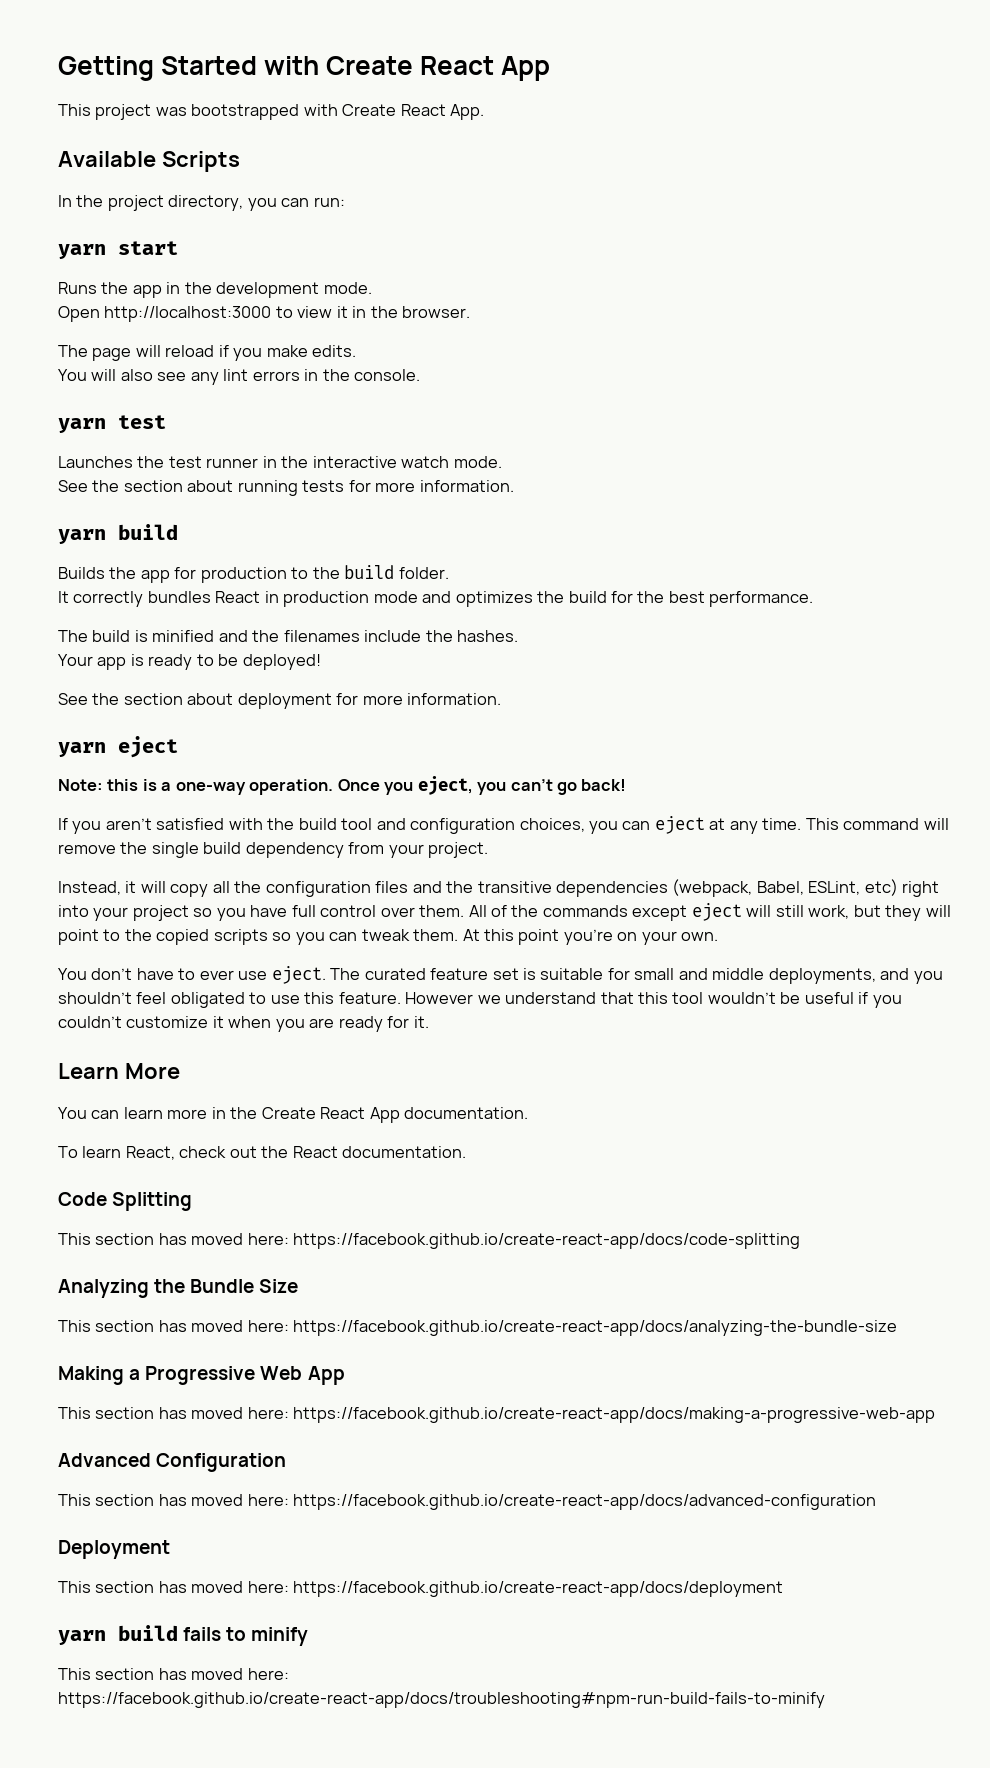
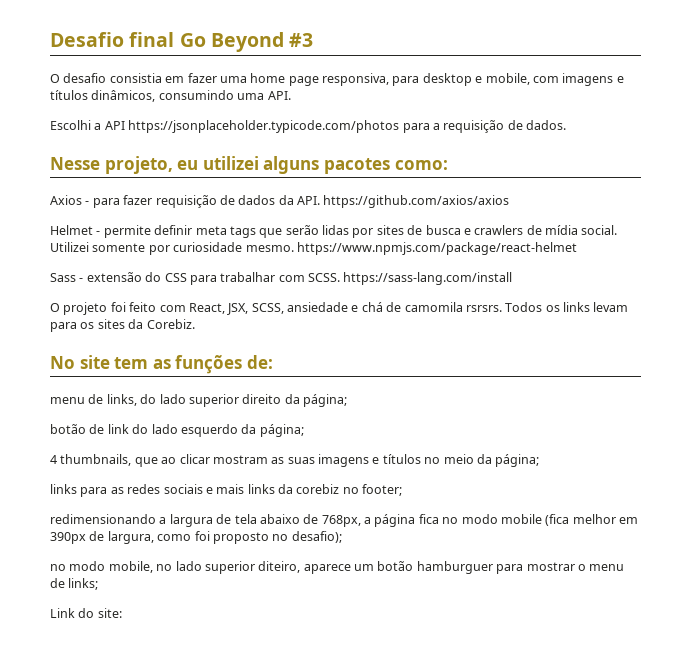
- Getting Started with Create React App
- This project was bootstrapped with Create React App.
- Available Scripts
- In the project directory, you can run:
- yarn start
- Runs the app in the development mode.
- Open http://localhost:3000 to view it in the browser.
- The page will reload if you make edits.
- You will also see any lint errors in the console.
- yarn test
- Launches the test runner in the interactive watch mode.
- See the section about running tests for more information.
- yarn build
- Builds the app for production to the build folder.
- It correctly bundles React in production mode and optimizes the build for the best performance.
- The build is minified and the filenames include the hashes.
- Your app is ready to be deployed!
- See the section about deployment for more information.
- yarn eject
- Note: this is a one-way operation. Once you eject, you can’t go back!
- If you aren’t satisfied with the build tool and configuration choices, you can eject at any time. This command will remove the single build dependency from your project.
- Instead, it will copy all the configuration files and the transitive dependencies (webpack, Babel, ESLint, etc) right into your project so you have full control over them. All of the commands except eject will still work, but they will point to the copied scripts so you can tweak them. At this point you’re on your own.
- You don’t have to ever use eject. The curated feature set is suitable for small and middle deployments, and you shouldn’t feel obligated to use this feature. However we understand that this tool wouldn’t be useful if you couldn’t customize it when you are ready for it.
- Learn More
- You can learn more in the Create React App documentation.
- To learn React, check out the React documentation.
- Code Splitting
- This section has moved here: https://facebook.github.io/create-react-app/docs/code-splitting
- Analyzing the Bundle Size
- This section has moved here: https://facebook.github.io/create-react-app/docs/analyzing-the-bundle-size
- Making a Progressive Web App
- This section has moved here: https://facebook.github.io/create-react-app/docs/making-a-progressive-web-app
- Advanced Configuration
- This section has moved here: https://facebook.github.io/create-react-app/docs/advanced-configuration
- Deployment
- This section has moved here: https://facebook.github.io/create-react-app/docs/deployment
- yarn build fails to minify
- This section has moved here: https://facebook.github.io/create-react-app/docs/troubleshooting#npm-run-build-fails-to-minify
+ Desafio final Go Beyond #3
+ O desafio consistia em fazer uma home page responsiva, para desktop e mobile, com imagens e títulos dinâmicos, consumindo uma API.
+ Escolhi a API https://jsonplaceholder.typicode.com/photos para a requisição de dados.
+ Nesse projeto, eu utilizei alguns pacotes como:
+ Axios - para fazer requisição de dados da API. https://github.com/axios/axios
+ Helmet - permite definir meta tags que serão lidas por sites de busca e crawlers de mídia social. Utilizei somente por curiosidade mesmo. https://www.npmjs.com/package/react-helmet
+ Sass - extensão do CSS para trabalhar com SCSS. https://sass-lang.com/install
+ O projeto foi feito com React, JSX, SCSS, ansiedade e chá de camomila rsrsrs. Todos os links levam para os sites da Corebiz.
+ No site tem as funções de:
+ menu de links, do lado superior direito da página;
+ botão de link do lado esquerdo da página;
+ 4 thumbnails, que ao clicar mostram as suas imagens e títulos no meio da página;
+ links para as redes sociais e mais links da corebiz no footer;
+ redimensionando a largura de tela abaixo de 768px, a página fica no modo mobile (fica melhor em 390px de largura, como foi proposto no desafio);
+ no modo mobile, no lado superior diteiro, aparece um botão hamburguer para mostrar o menu de links;
+ Link do site:

